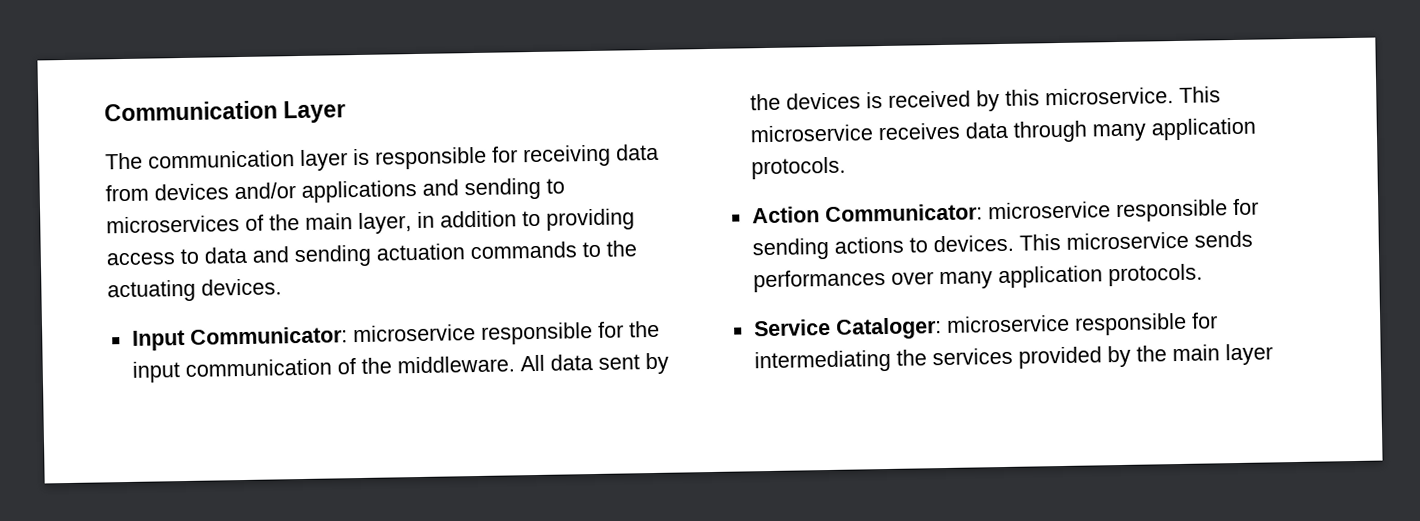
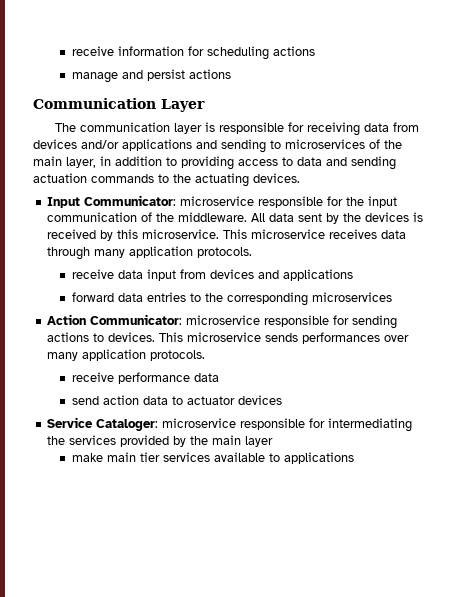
+ receive information for scheduling actions
+ manage and persist actions
+ receive data input from devices and applications
+ forward data entries to the corresponding microservices
+ receive performance data
+ send action data to actuator devices
+ make main tier services available to applications

